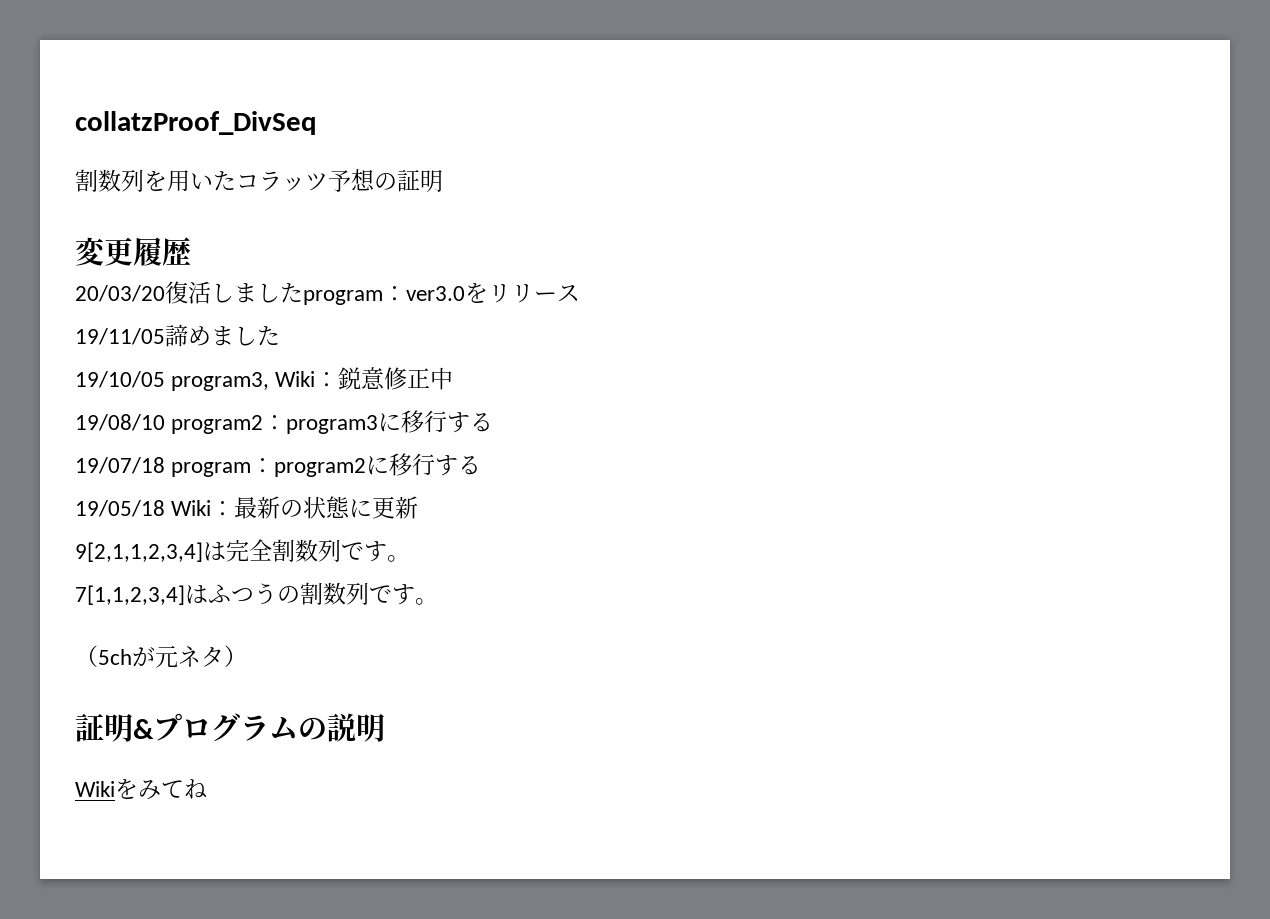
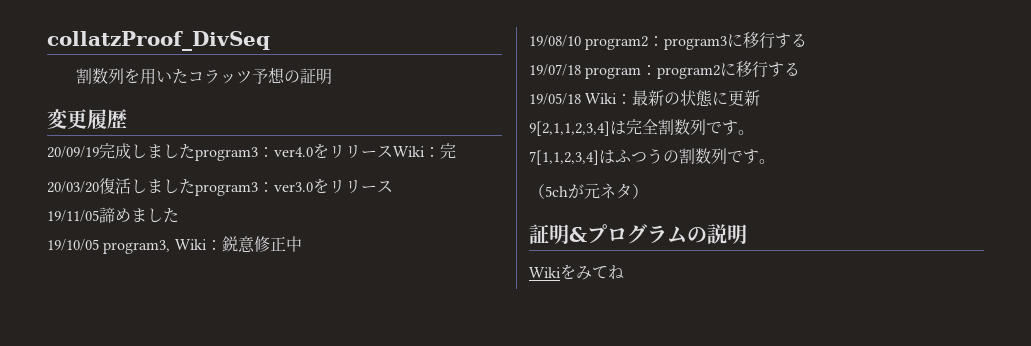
+ 20/09/19完成しましたprogram3：ver4.0をリリースWiki：完
- 20/03/20復活しましたprogram：ver3.0をリリース
+ 20/03/20復活しましたprogram3：ver3.0をリリース

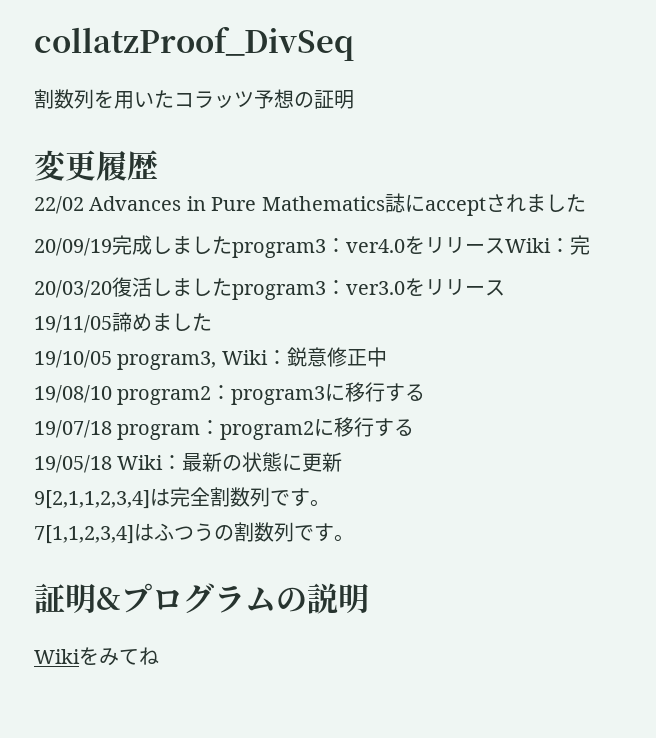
+ 22/02 Advances in Pure Mathematics誌にacceptされました
- （5chが元ネタ）

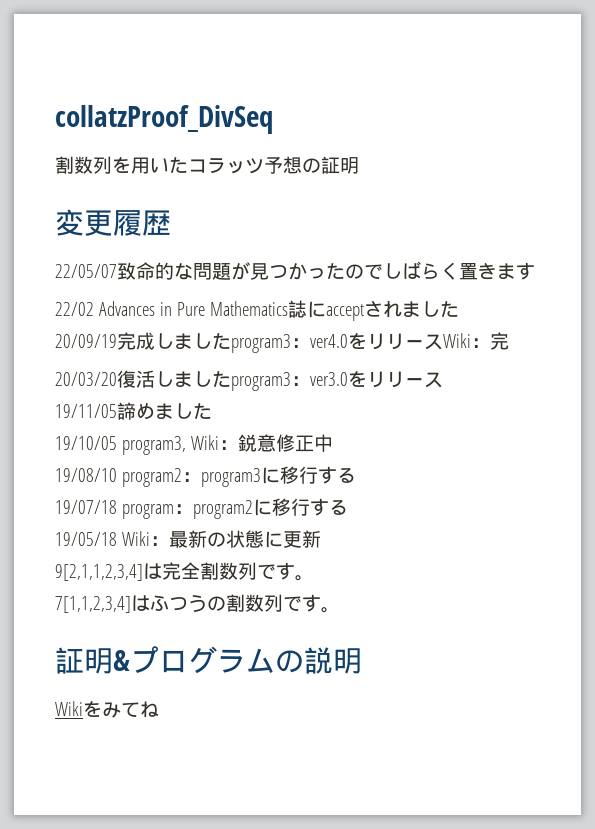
+ 22/05/07致命的な問題が見つかったのでしばらく置きます

